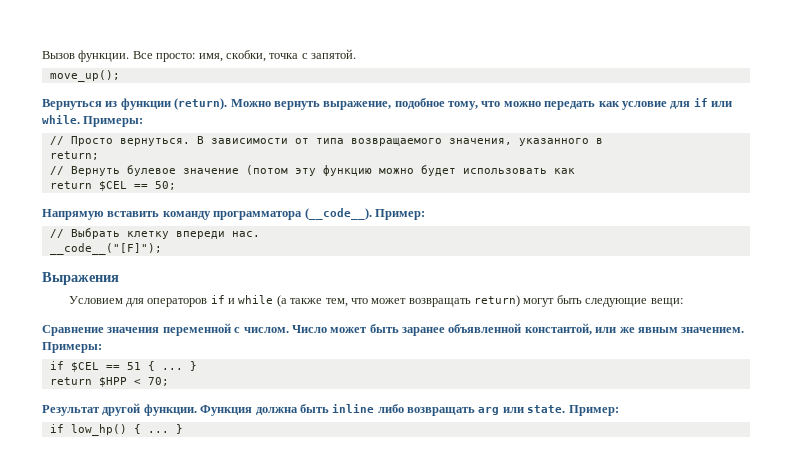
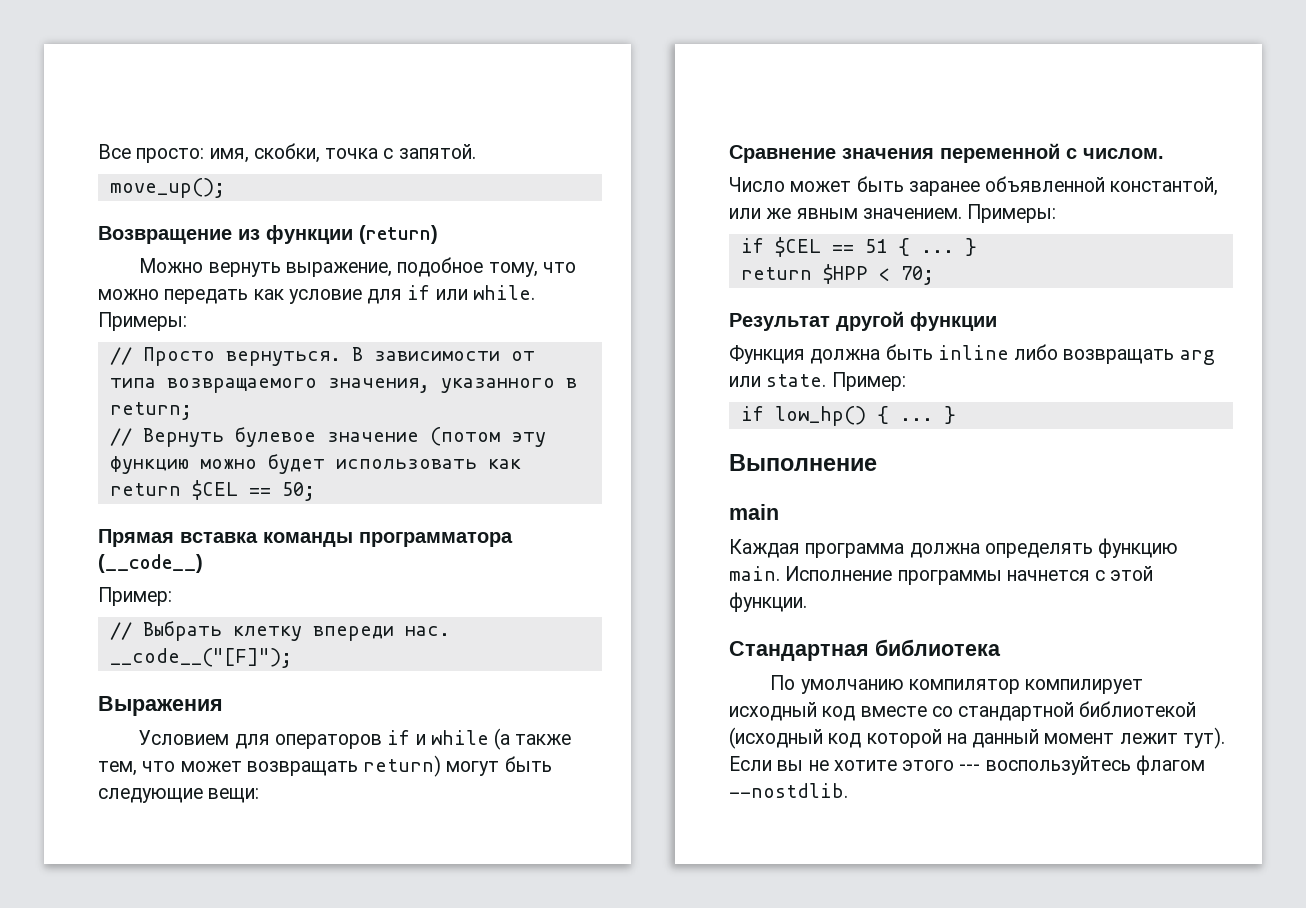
- Вызов функции.
- Вернуться из функции (return). Можно вернуть выражение, подобное тому, что можно передать как условие для if или while.
+ Возвращение из функции (return)
+ Можно вернуть выражение, подобное тому, что можно передать как условие для if или while.
- Напрямую вставить команду программатора (__code__). Пример:
+ Прямая вставка команды программатора (__code__)
+ Пример:
- Сравнение значения переменной с числом. Число может быть заранее объявленной константой, или же явным значением.
+ Сравнение значения переменной с числом.
+ Число может быть заранее объявленной константой, или же явным значением.
- Результат другой функции. Функция должна быть inline либо возвращать arg или state.
+ Результат другой функции
+ Функция должна быть inline либо возвращать arg или state.
+ Выполнение
+ main
+ Каждая программа должна определять функцию main. Исполнение программы начнется с этой функции.
+ Стандартная библиотека
+ По умолчанию компилятор компилирует исходный код вместе со стандартной библиотекой (исходный код которой на данный момент лежит тут). Если вы не хотите этого --- воспользуйтесь флагом --nostdlib.

